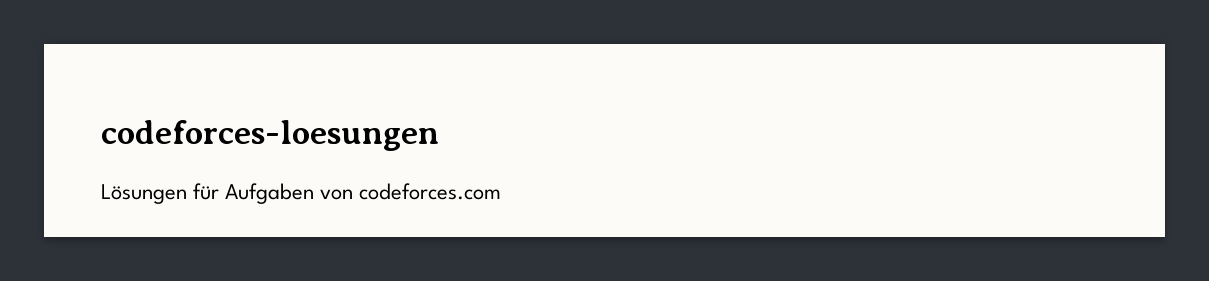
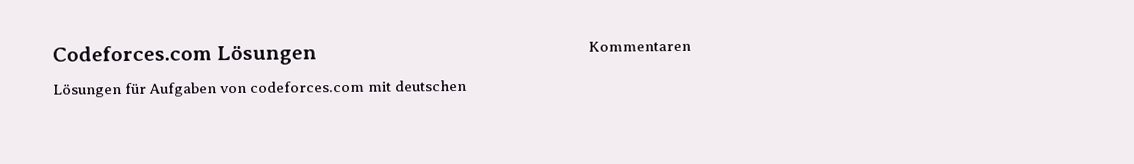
- codeforces-loesungen
+ Codeforces.com Lösungen
- Lösungen für Aufgaben von codeforces.com
+ Lösungen für Aufgaben von codeforces.com mit deutschen Kommentaren

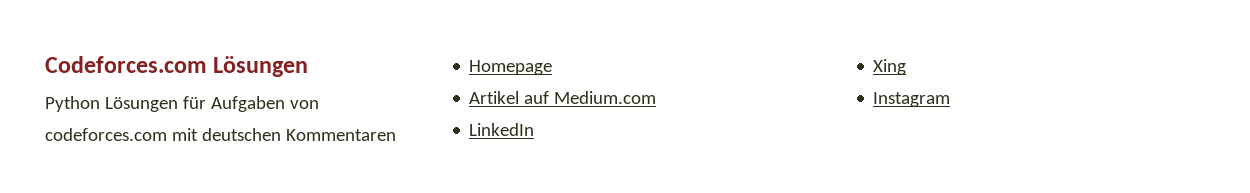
- Lösungen für Aufgaben von codeforces.com mit deutschen Kommentaren
+ Python Lösungen für Aufgaben von codeforces.com mit deutschen Kommentaren
+ Homepage
+ Artikel auf Medium.com
+ LinkedIn
+ Xing
+ Instagram

